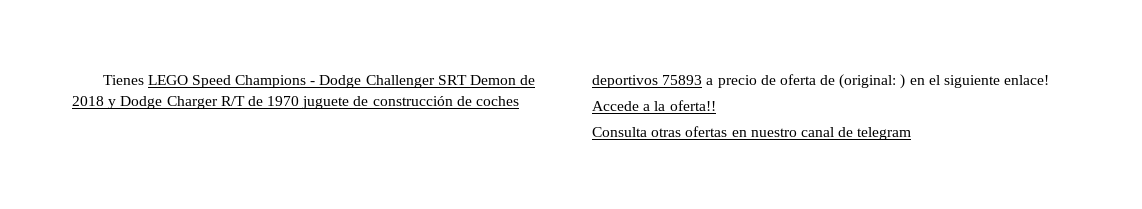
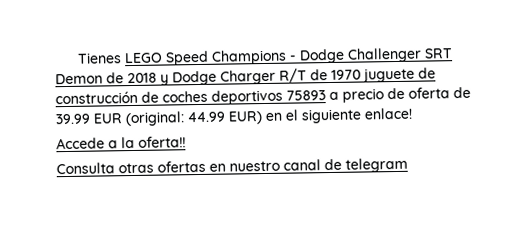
- Tienes LEGO Speed Champions - Dodge Challenger SRT Demon de 2018 y Dodge Charger R/T de 1970 juguete de construcción de coches deportivos 75893 a precio de oferta de (original: ) en el siguiente enlace!
+ Tienes LEGO Speed Champions - Dodge Challenger SRT Demon de 2018 y Dodge Charger R/T de 1970 juguete de construcción de coches deportivos 75893 a precio de oferta de 39.99 EUR (original: 44.99 EUR) en el siguiente enlace!

